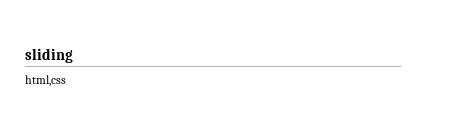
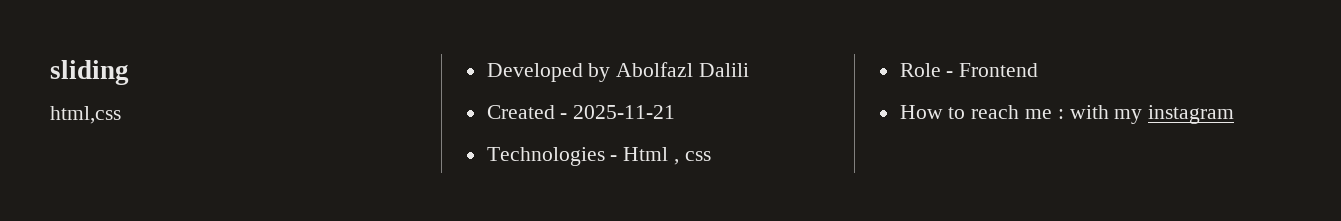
+ Developed by Abolfazl Dalili
+ Created - 2025-11-21
+ Technologies - Html , css
+ Role - Frontend
+ How to reach me : with my instagram

